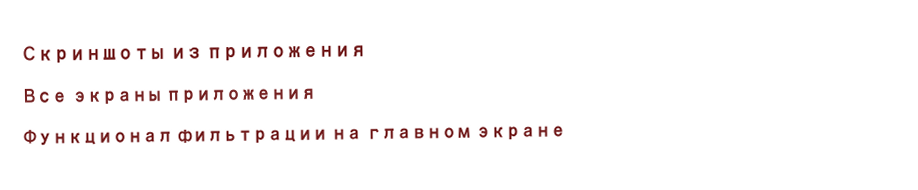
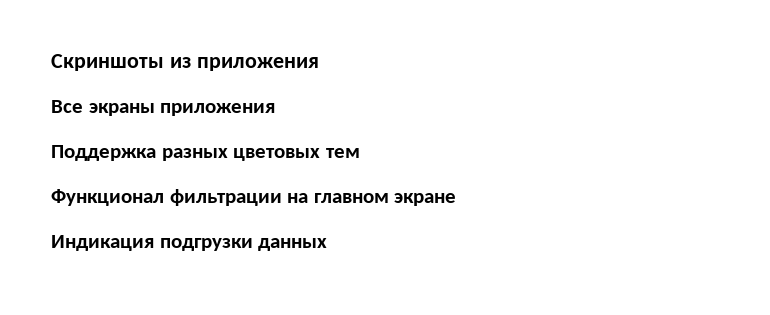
+ Поддержка разных цветовых тем
+ Индикация подгрузки данных

